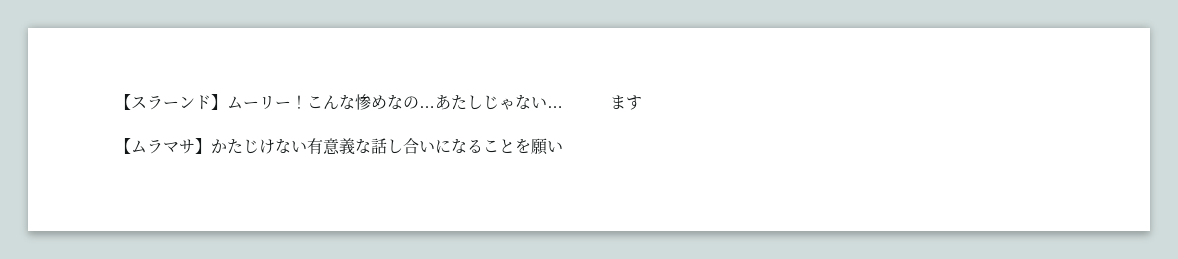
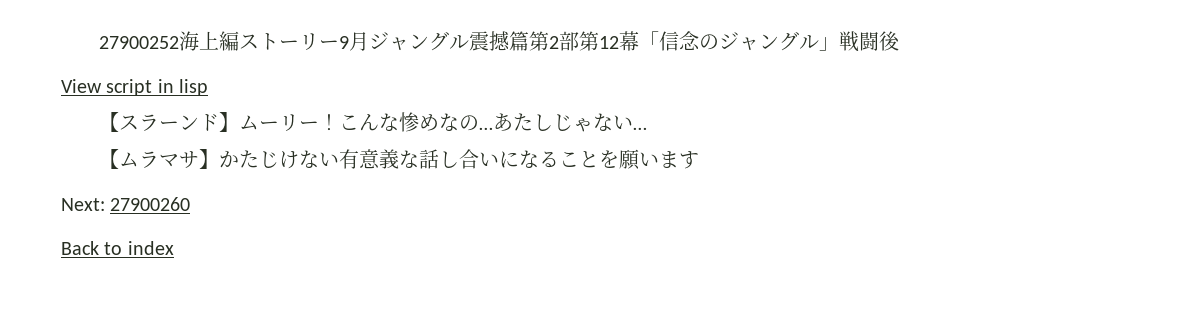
+ 27900252海上編ストーリー9月ジャングル震撼篇第2部第12幕「信念のジャングル」戦闘後
+ View script in lisp
+ Next: 27900260
+ Back to index

